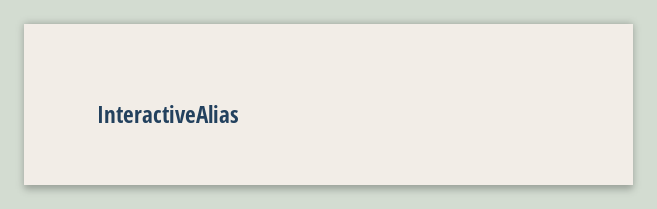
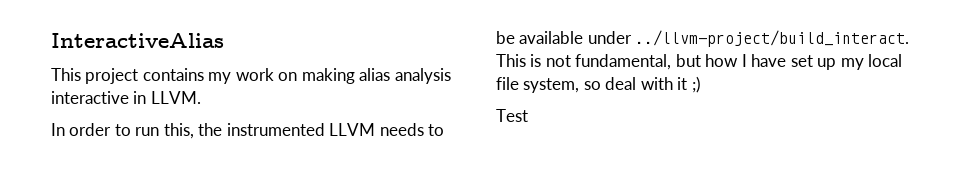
+ This project contains my work on making alias analysis interactive in LLVM.
+ In order to run this, the instrumented LLVM needs to be available under ../llvm-project/build_interact. This is not fundamental, but how I have set up my local file system, so deal with it ;)
+ Test

